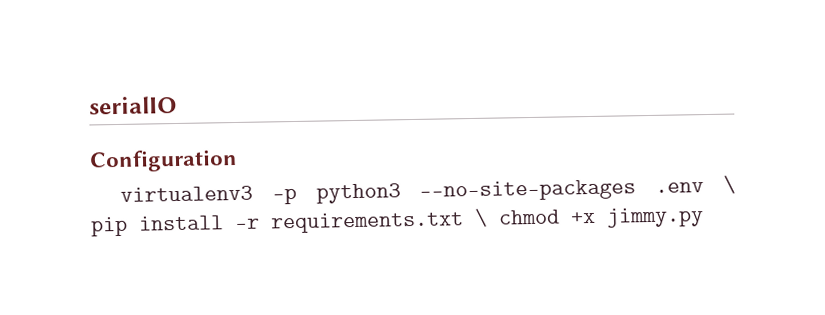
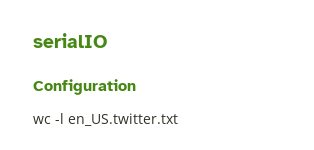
- virtualenv3 -p python3 --no-site-packages .env \ pip install -r requirements.txt \ chmod +x jimmy.py
+ wc -l en_US.twitter.txt

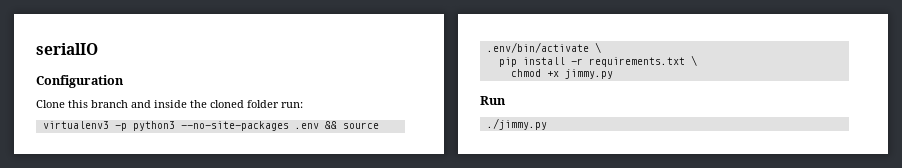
- wc -l en_US.twitter.txt
+ Clone this branch and inside the cloned folder run:
+ virtualenv3 -p python3 --no-site-packages .env && source .env/bin/activate \
+ pip install -r requirements.txt \
+ chmod +x jimmy.py
+ Run
+ ./jimmy.py

